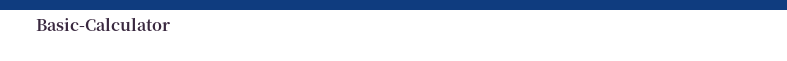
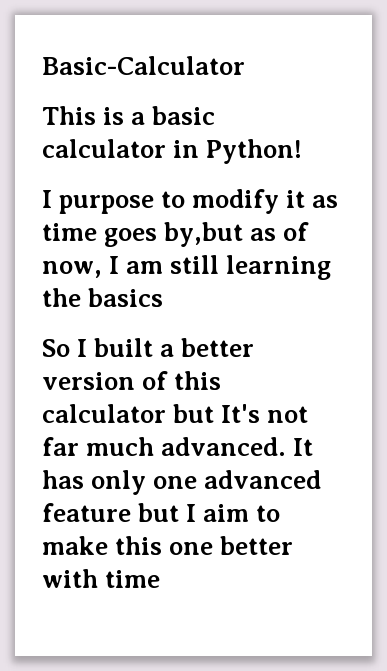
+ This is a basic calculator in Python!
+ I purpose to modify it as time goes by,but as of now, I am still learning the basics
+ So I built a better version of this calculator but It's not far much advanced. It has only one advanced feature but I aim to make this one better with time

